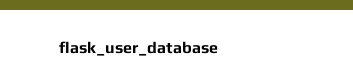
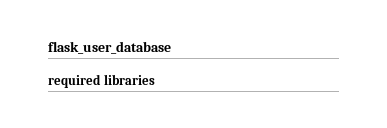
+ required libraries

